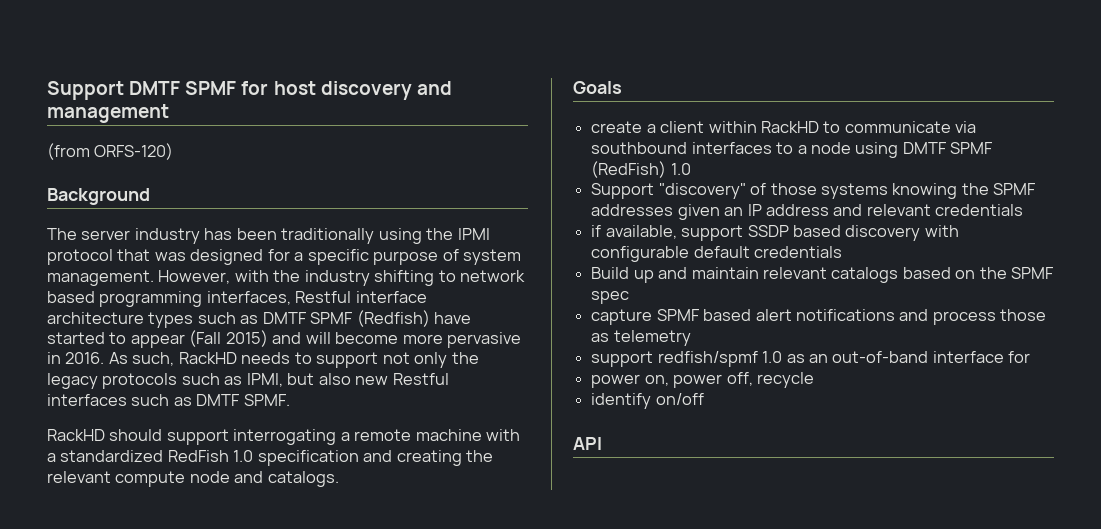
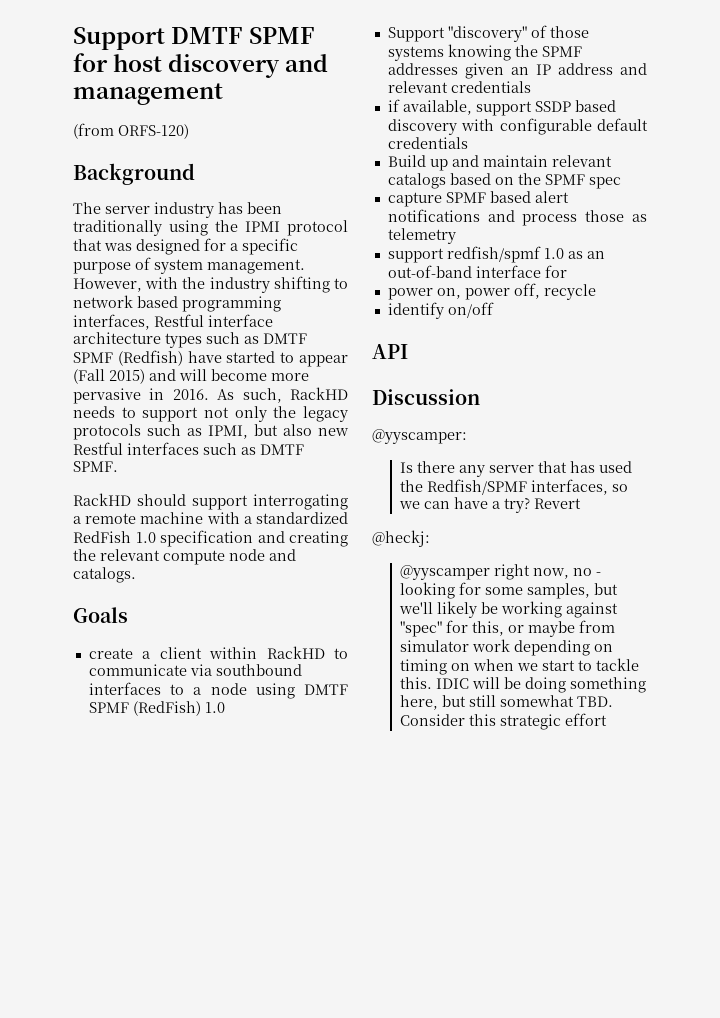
+ Discussion
+ @yyscamper:
+ Is there any server that has used the Redfish/SPMF interfaces, so we can have a try? Revert
+ @heckj:
+ @yyscamper right now, no - looking for some samples, but we'll likely be working against "spec" for this, or maybe from simulator work depending on timing on when we start to tackle this. IDIC will be doing something here, but still somewhat TBD. Consider this strategic effort

